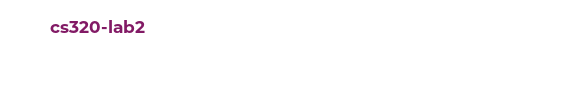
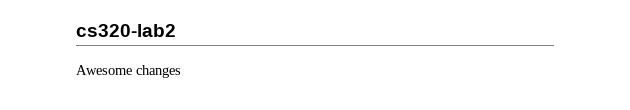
+ Awesome changes

